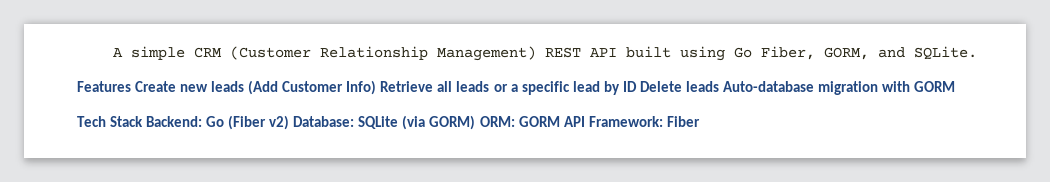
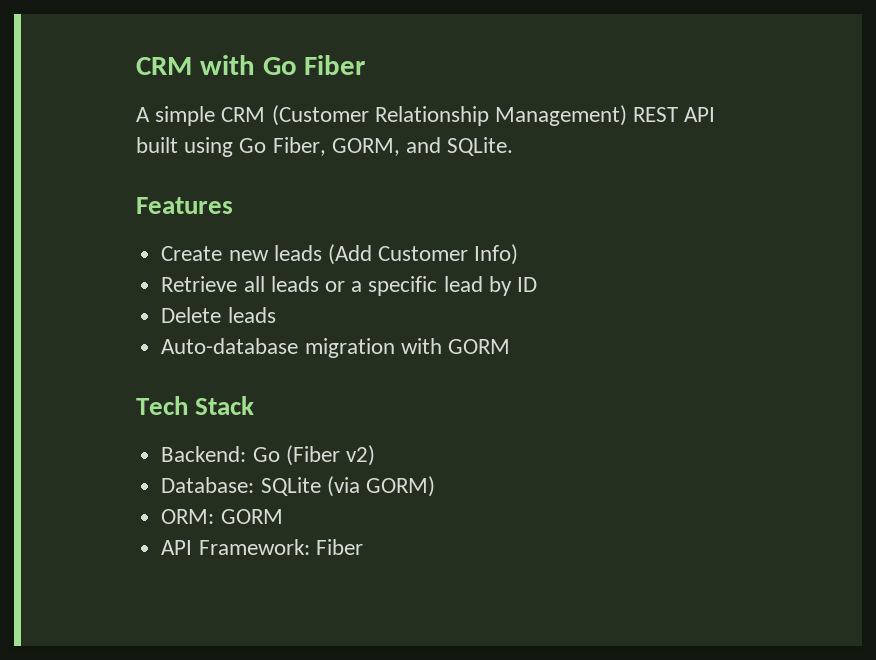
+ CRM with Go Fiber
- Features Create new leads (Add Customer Info) Retrieve all leads or a specific lead by ID Delete leads Auto-database migration with GORM
+ Features
+ Create new leads (Add Customer Info)
+ Retrieve all leads or a specific lead by ID
+ Delete leads
+ Auto-database migration with GORM
- Tech Stack Backend: Go (Fiber v2) Database: SQLite (via GORM) ORM: GORM API Framework: Fiber
+ Tech Stack
+ Backend: Go (Fiber v2)
+ Database: SQLite (via GORM)
+ ORM: GORM
+ API Framework: Fiber

